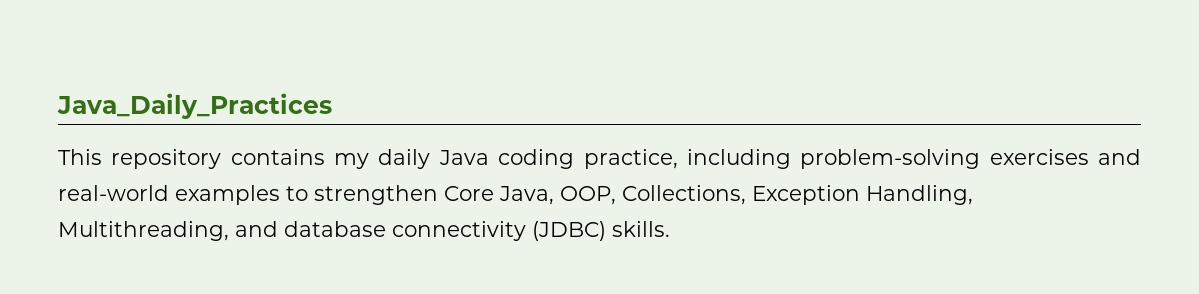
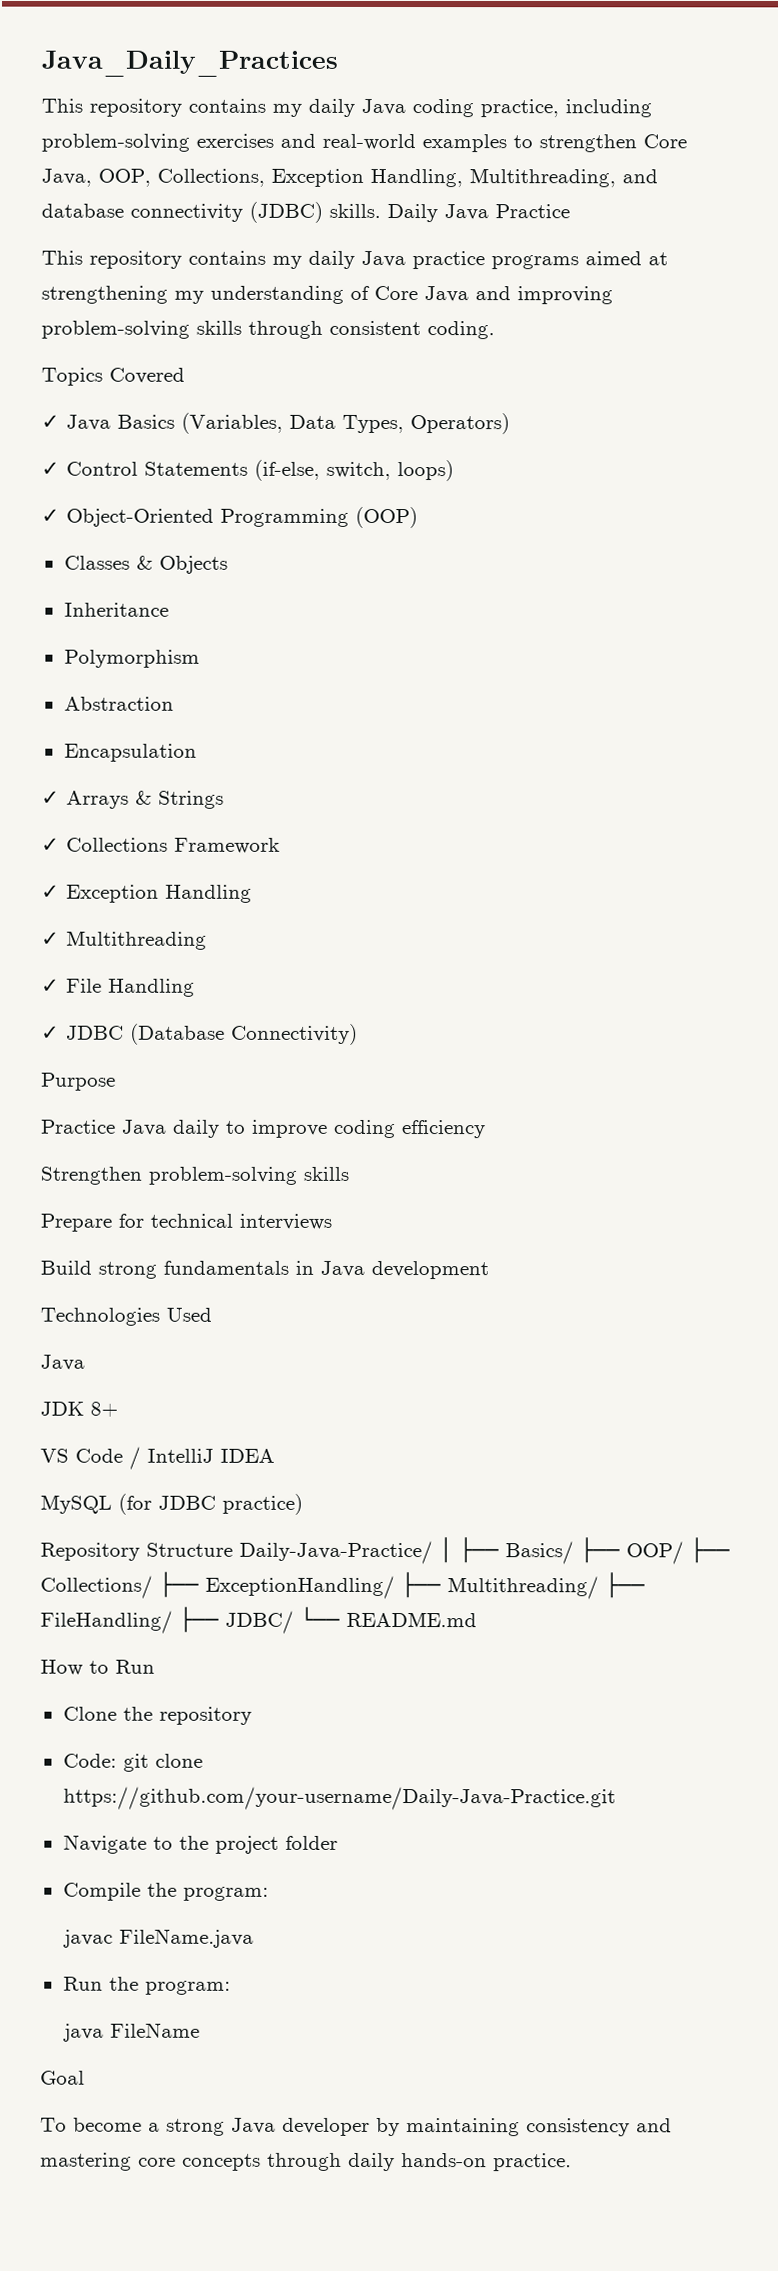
+ Daily Java Practice
+ This repository contains my daily Java practice programs aimed at strengthening my understanding of Core Java and improving problem-solving skills through consistent coding.
+ Topics Covered
+ ✓ Java Basics (Variables, Data Types, Operators)
+ ✓ Control Statements (if-else, switch, loops)
+ ✓ Object-Oriented Programming (OOP)
+ Classes & Objects
+ Inheritance
+ Polymorphism
+ Abstraction
+ Encapsulation
+ ✓ Arrays & Strings
+ ✓ Collections Framework
+ ✓ Exception Handling
+ ✓ Multithreading
+ ✓ File Handling
+ ✓ JDBC (Database Connectivity)
+ Purpose
+ Practice Java daily to improve coding efficiency
+ Strengthen problem-solving skills
+ Prepare for technical interviews
+ Build strong fundamentals in Java development
+ Technologies Used
+ Java
+ JDK 8+
+ VS Code / IntelliJ IDEA
+ MySQL (for JDBC practice)
+ Repository Structure Daily-Java-Practice/ │ ├── Basics/ ├── OOP/ ├── Collections/ ├── ExceptionHandling/ ├── Multithreading/ ├── FileHandling/ ├── JDBC/ └── README.md
+ How to Run
+ Clone the repository
+ Code: git clone https://github.com/your-username/Daily-Java-Practice.git
+ Navigate to the project folder
+ Compile the program:
+ javac FileName.java
+ Run the program:
+ java FileName
+ Goal
+ To become a strong Java developer by maintaining consistency and mastering core concepts through daily hands-on practice.

